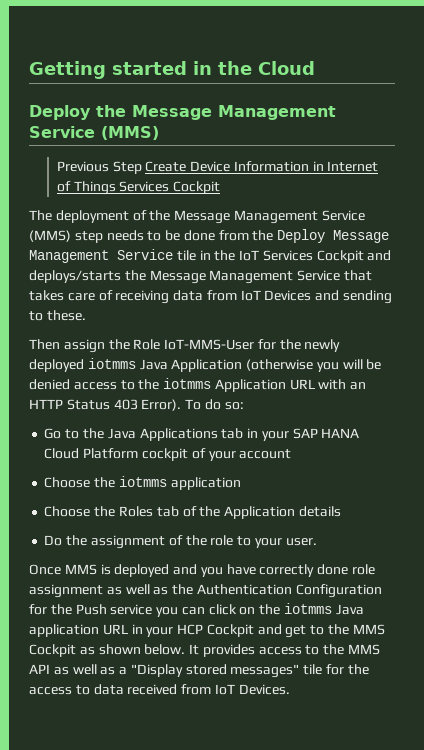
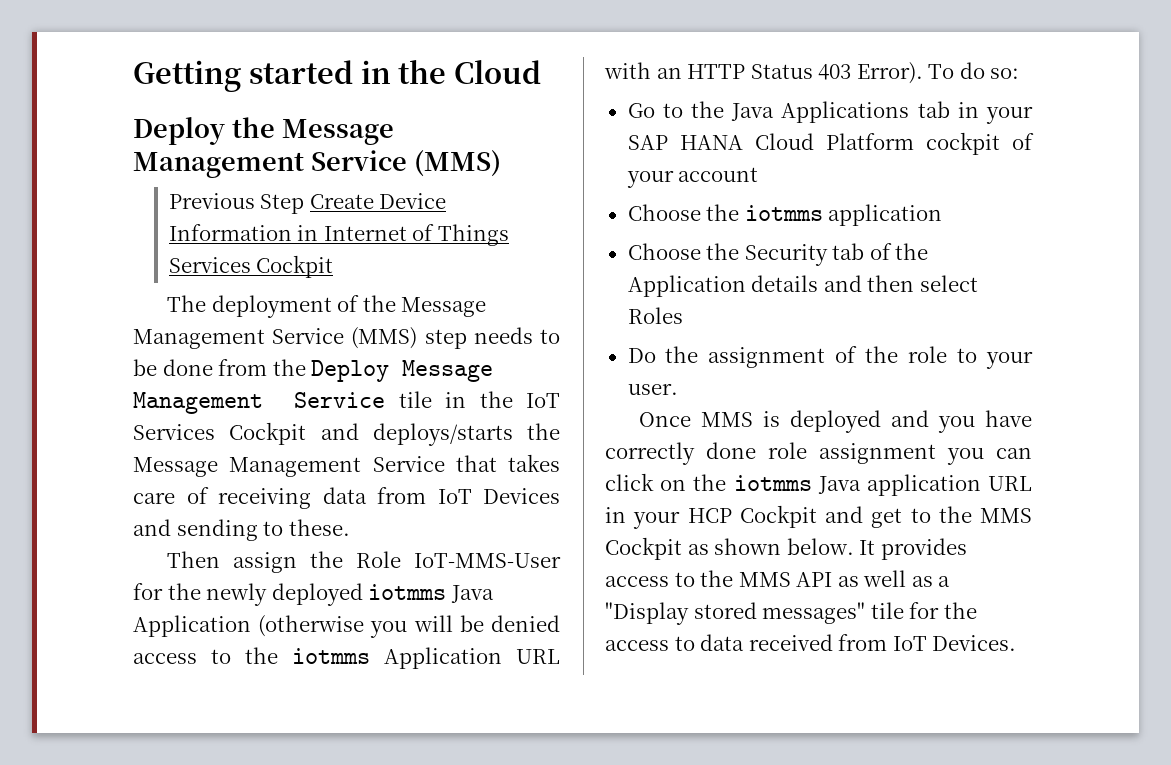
- Choose the Roles tab of the Application details
+ Choose the Security tab of the Application details and then select Roles
- Once MMS is deployed and you have correctly done role assignment as well as the Authentication Configuration for the Push service you can click on the iotmms Java application URL in your HCP Cockpit and get to the MMS Cockpit as shown below.
+ Once MMS is deployed and you have correctly done role assignment you can click on the iotmms Java application URL in your HCP Cockpit and get to the MMS Cockpit as shown below.

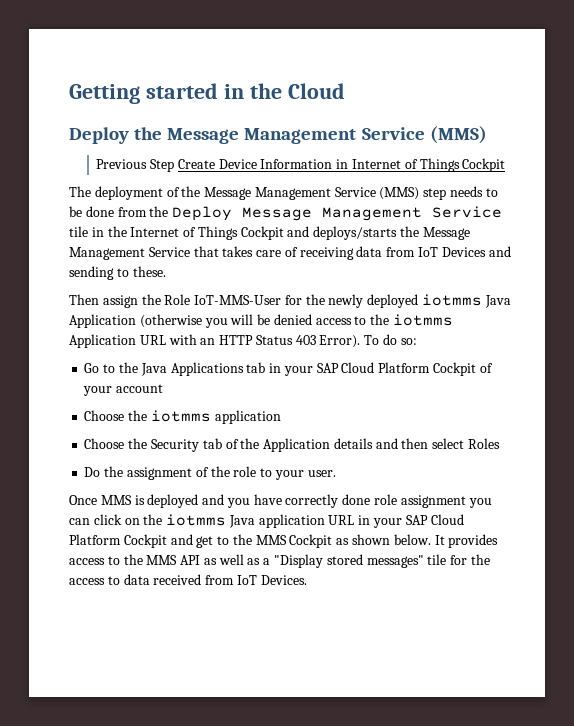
- Previous Step Create Device Information in Internet of Things Services Cockpit
+ Previous Step Create Device Information in Internet of Things Cockpit
- The deployment of the Message Management Service (MMS) step needs to be done from the Deploy Message Management Service tile in the IoT Services Cockpit and deploys/starts the Message Management Service that takes care of receiving data from IoT Devices and sending to these.
+ The deployment of the Message Management Service (MMS) step needs to be done from the Deploy Message Management Service tile in the Internet of Things Cockpit and deploys/starts the Message Management Service that takes care of receiving data from IoT Devices and sending to these.
- Go to the Java Applications tab in your SAP HANA Cloud Platform cockpit of your account
+ Go to the Java Applications tab in your SAP Cloud Platform Cockpit of your account
- Once MMS is deployed and you have correctly done role assignment you can click on the iotmms Java application URL in your HCP Cockpit and get to the MMS Cockpit as shown below.
+ Once MMS is deployed and you have correctly done role assignment you can click on the iotmms Java application URL in your SAP Cloud Platform Cockpit and get to the MMS Cockpit as shown below.

